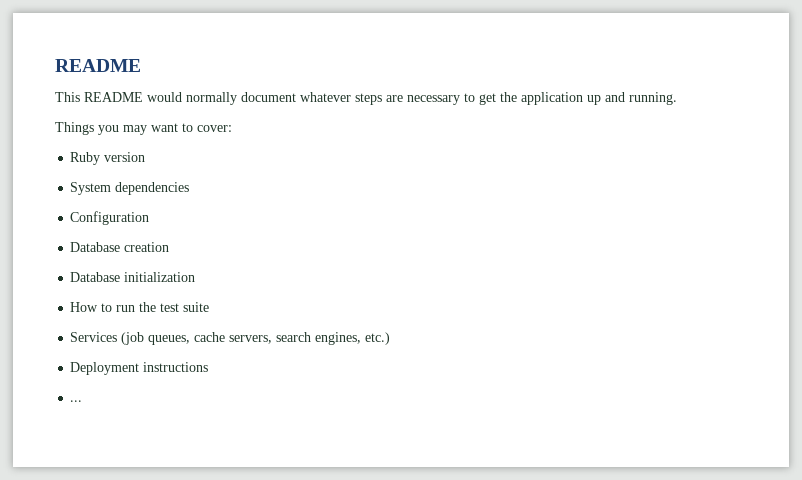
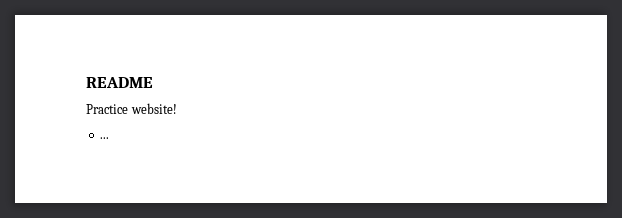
- This README would normally document whatever steps are necessary to get the application up and running.
- Things you may want to cover:
- Ruby version
- System dependencies
- Configuration
- Database creation
- Database initialization
- How to run the test suite
- Services (job queues, cache servers, search engines, etc.)
- Deployment instructions
+ Practice website!

